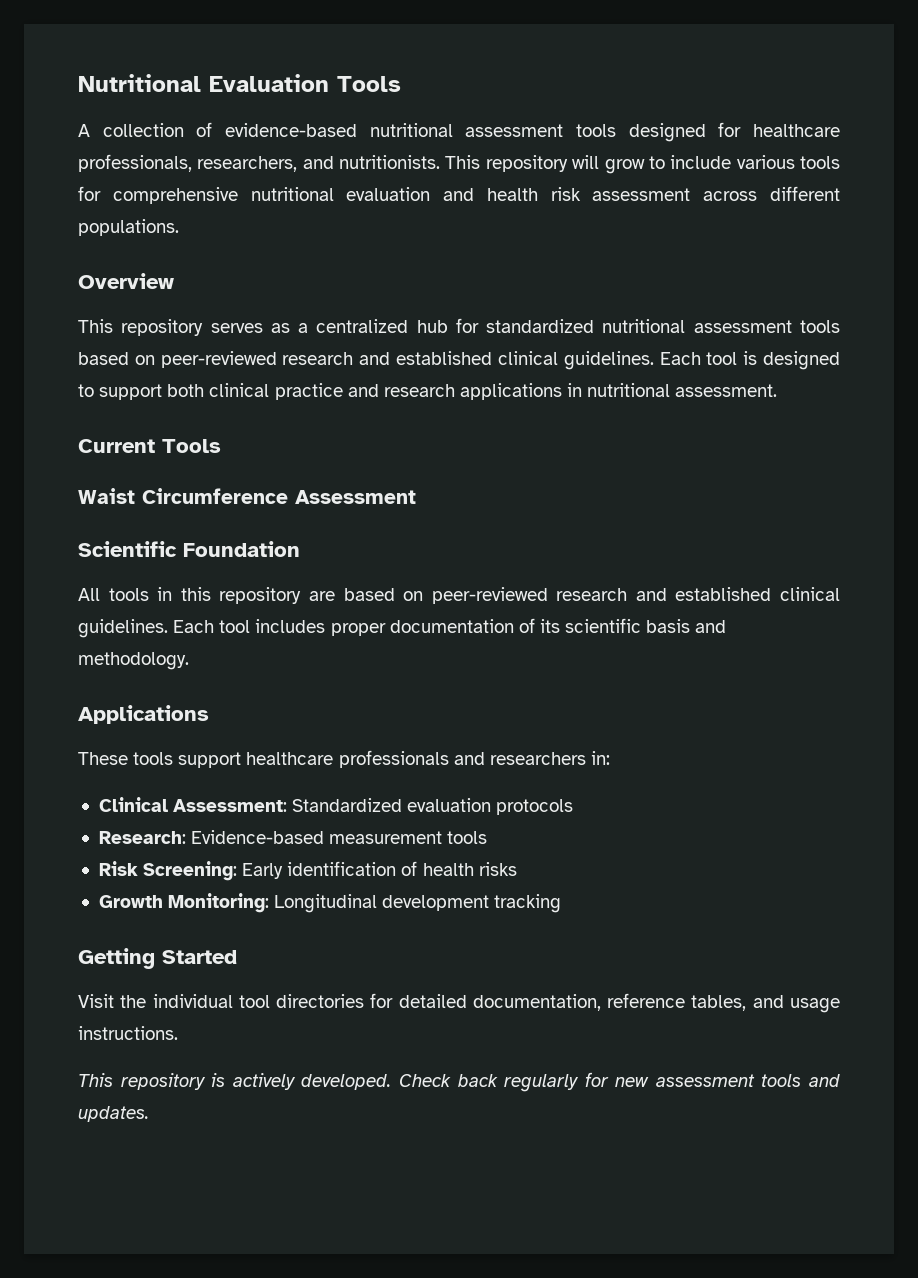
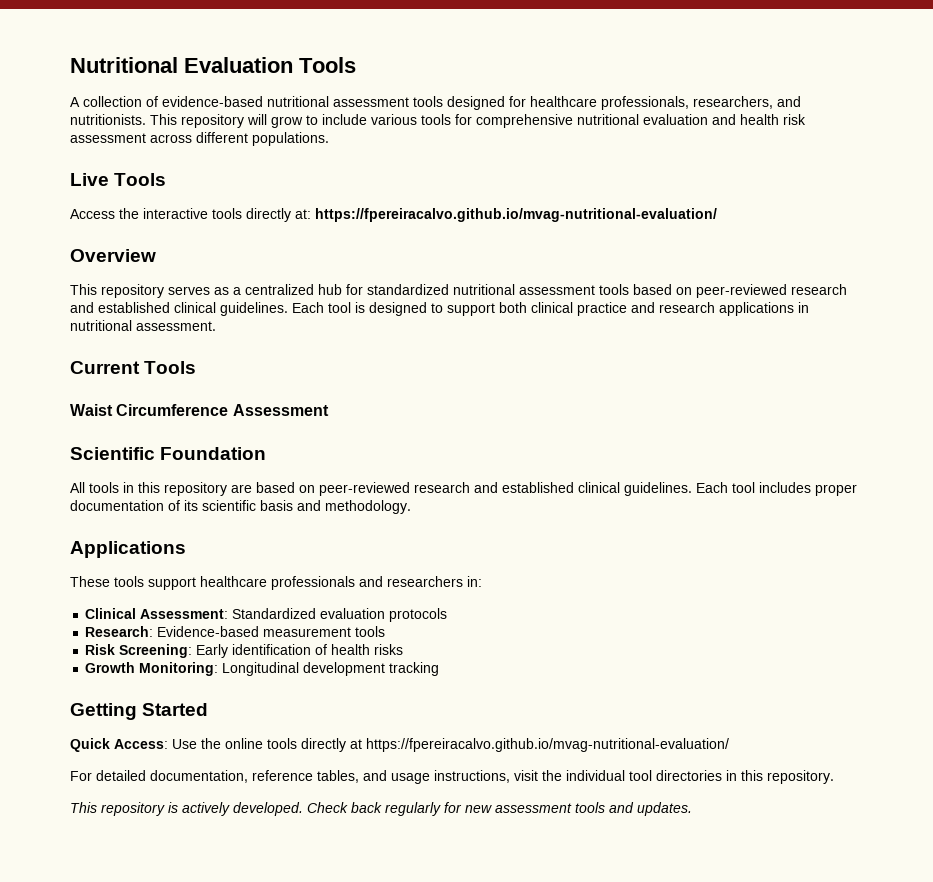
+ Live Tools
+ Access the interactive tools directly at: https://fpereiracalvo.github.io/mvag-nutritional-evaluation/
- Visit the individual tool directories for detailed documentation, reference tables, and usage instructions.
+ Quick Access: Use the online tools directly at https://fpereiracalvo.github.io/mvag-nutritional-evaluation/
+ For detailed documentation, reference tables, and usage instructions, visit the individual tool directories in this repository.

